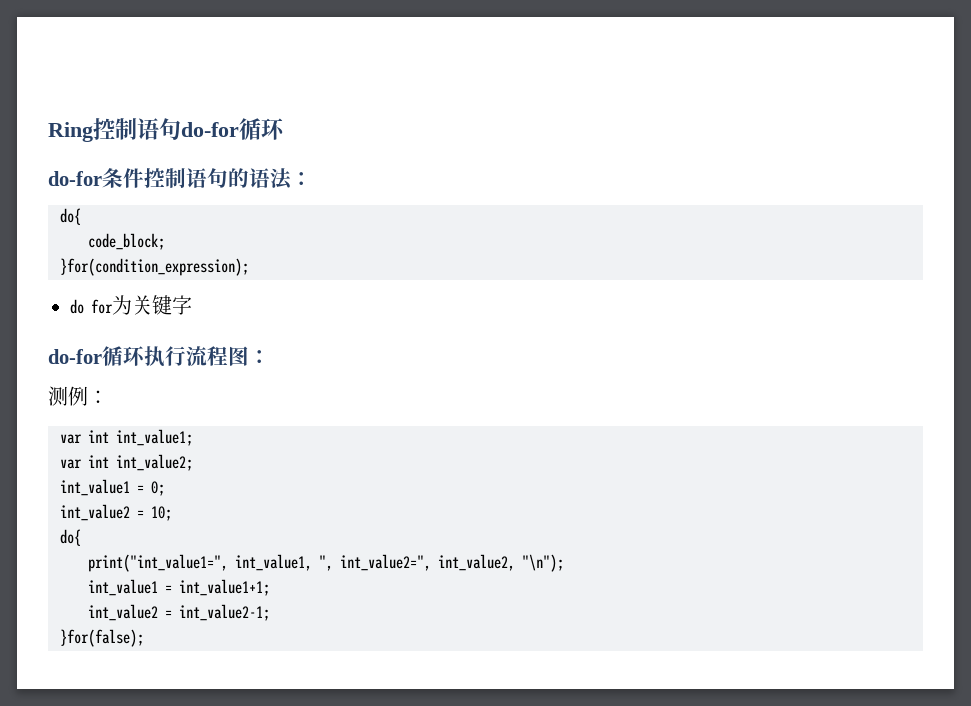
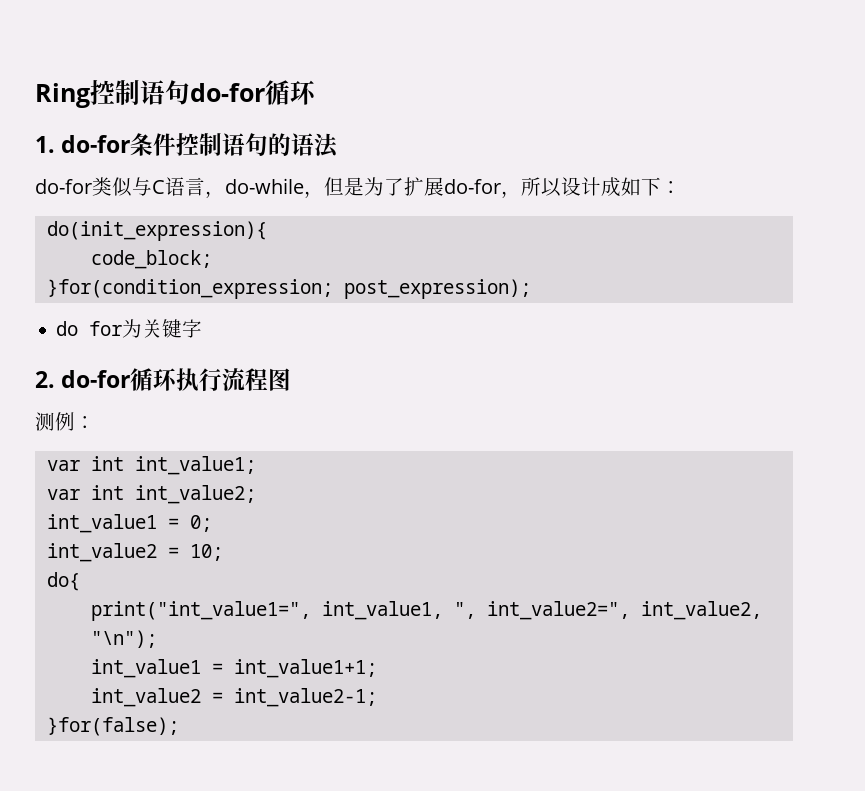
- do-for条件控制语句的语法：
- do{
+ 1. do-for条件控制语句的语法
+ do-for类似与C语言，do-while，但是为了扩展do-for，所以设计成如下：
+ do(init_expression){
- }for(condition_expression);
+ }for(condition_expression; post_expression);
- do-for循环执行流程图：
+ 2. do-for循环执行流程图

